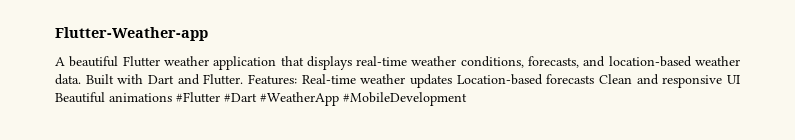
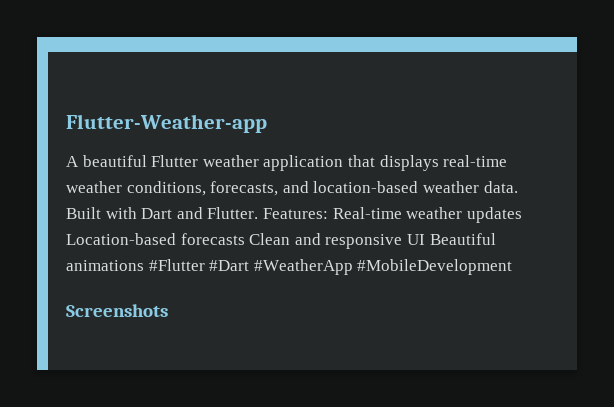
+ Screenshots

